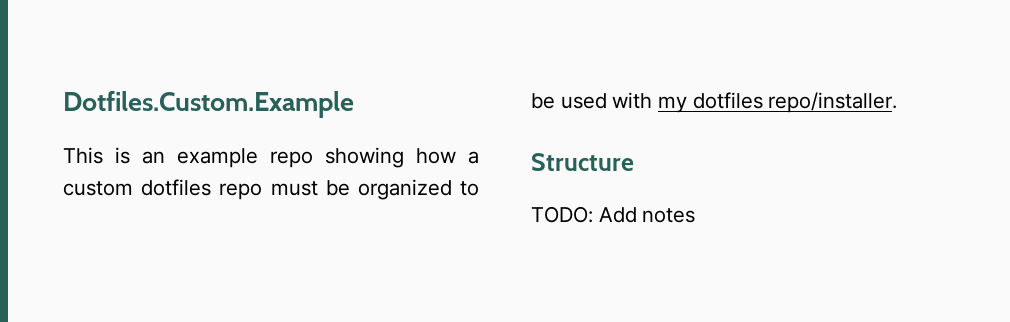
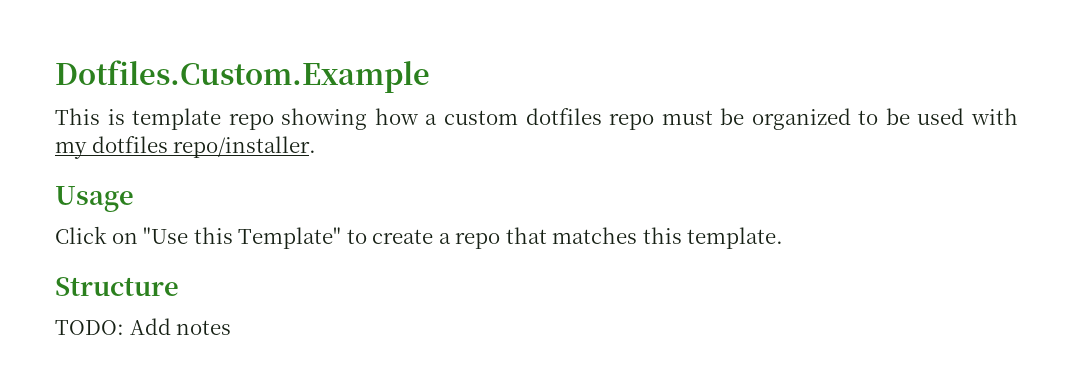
- This is an example repo showing how a custom dotfiles repo must be organized to be used with my dotfiles repo/installer.
+ This is template repo showing how a custom dotfiles repo must be organized to be used with my dotfiles repo/installer.
+ Usage
+ Click on "Use this Template" to create a repo that matches this template.

